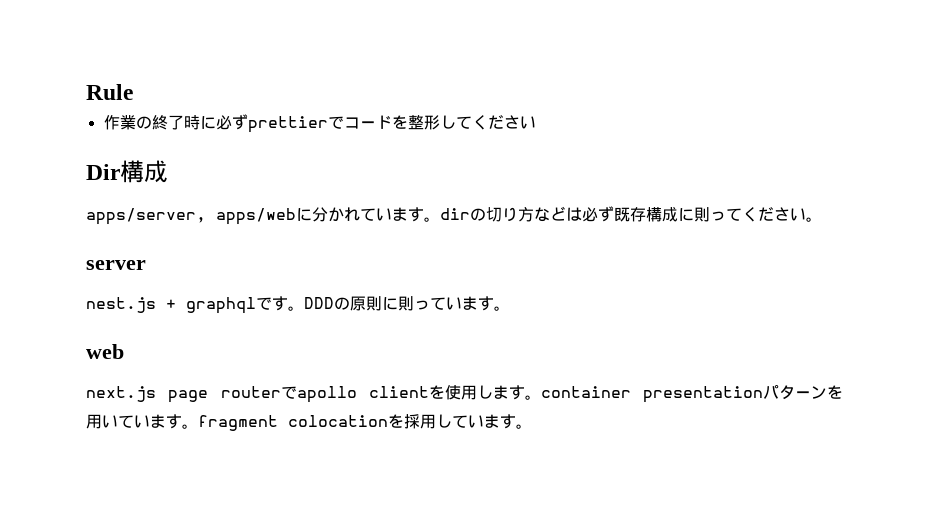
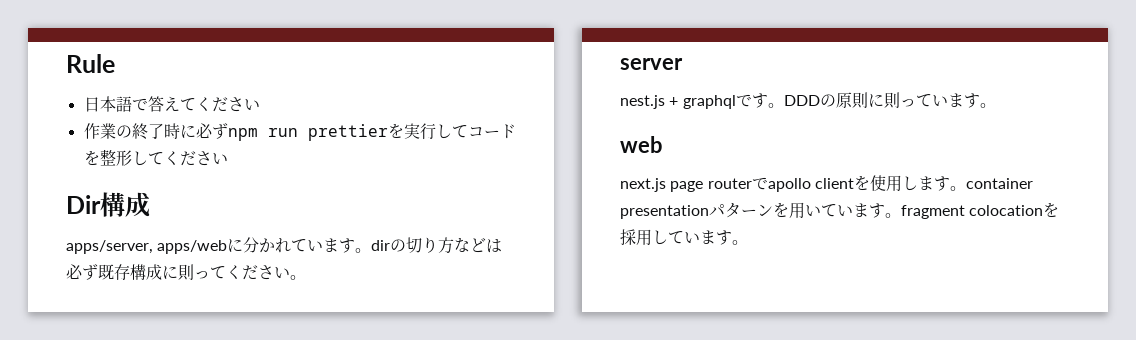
+ 日本語で答えてください
- 作業の終了時に必ずprettierでコードを整形してください
+ 作業の終了時に必ずnpm run prettierを実行してコードを整形してください

